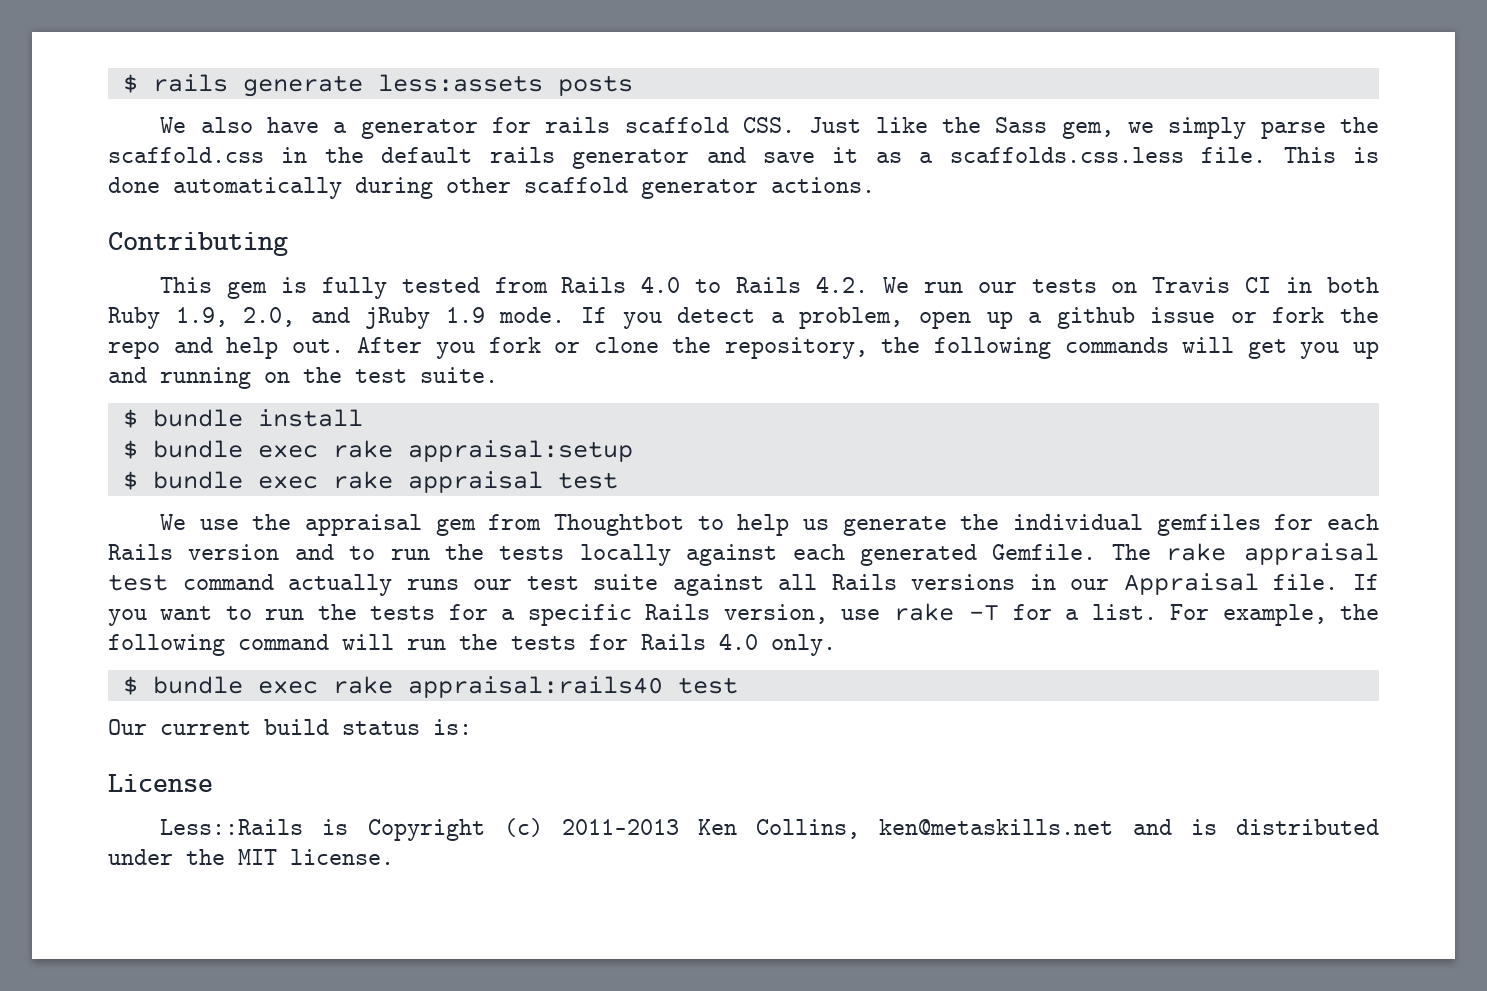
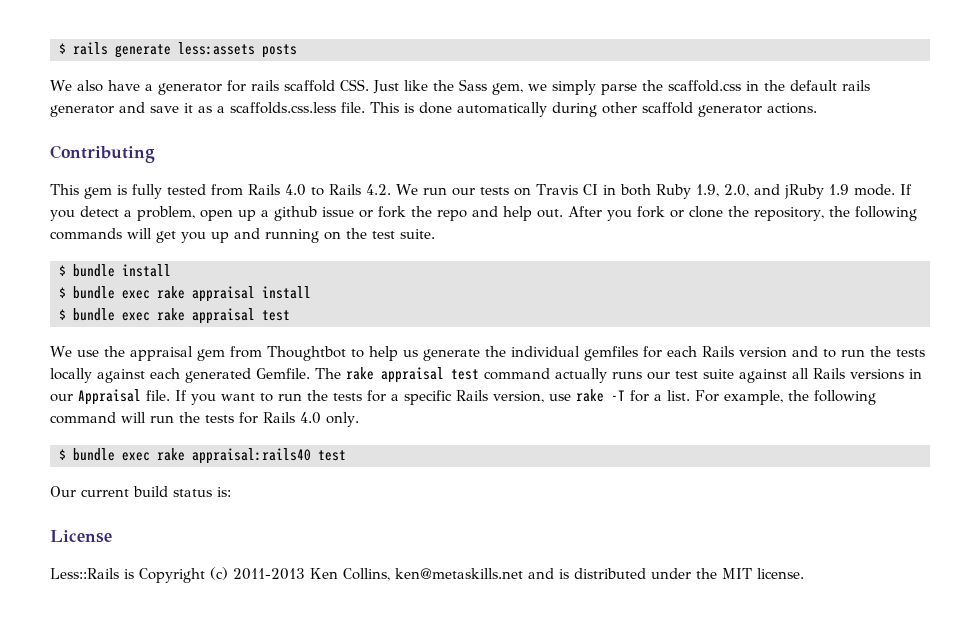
- $ bundle exec rake appraisal:setup
+ $ bundle exec rake appraisal install

